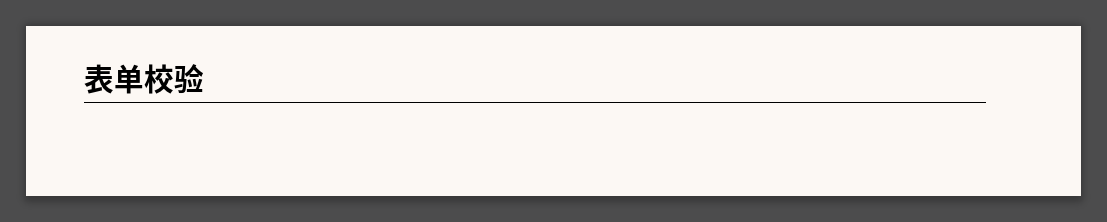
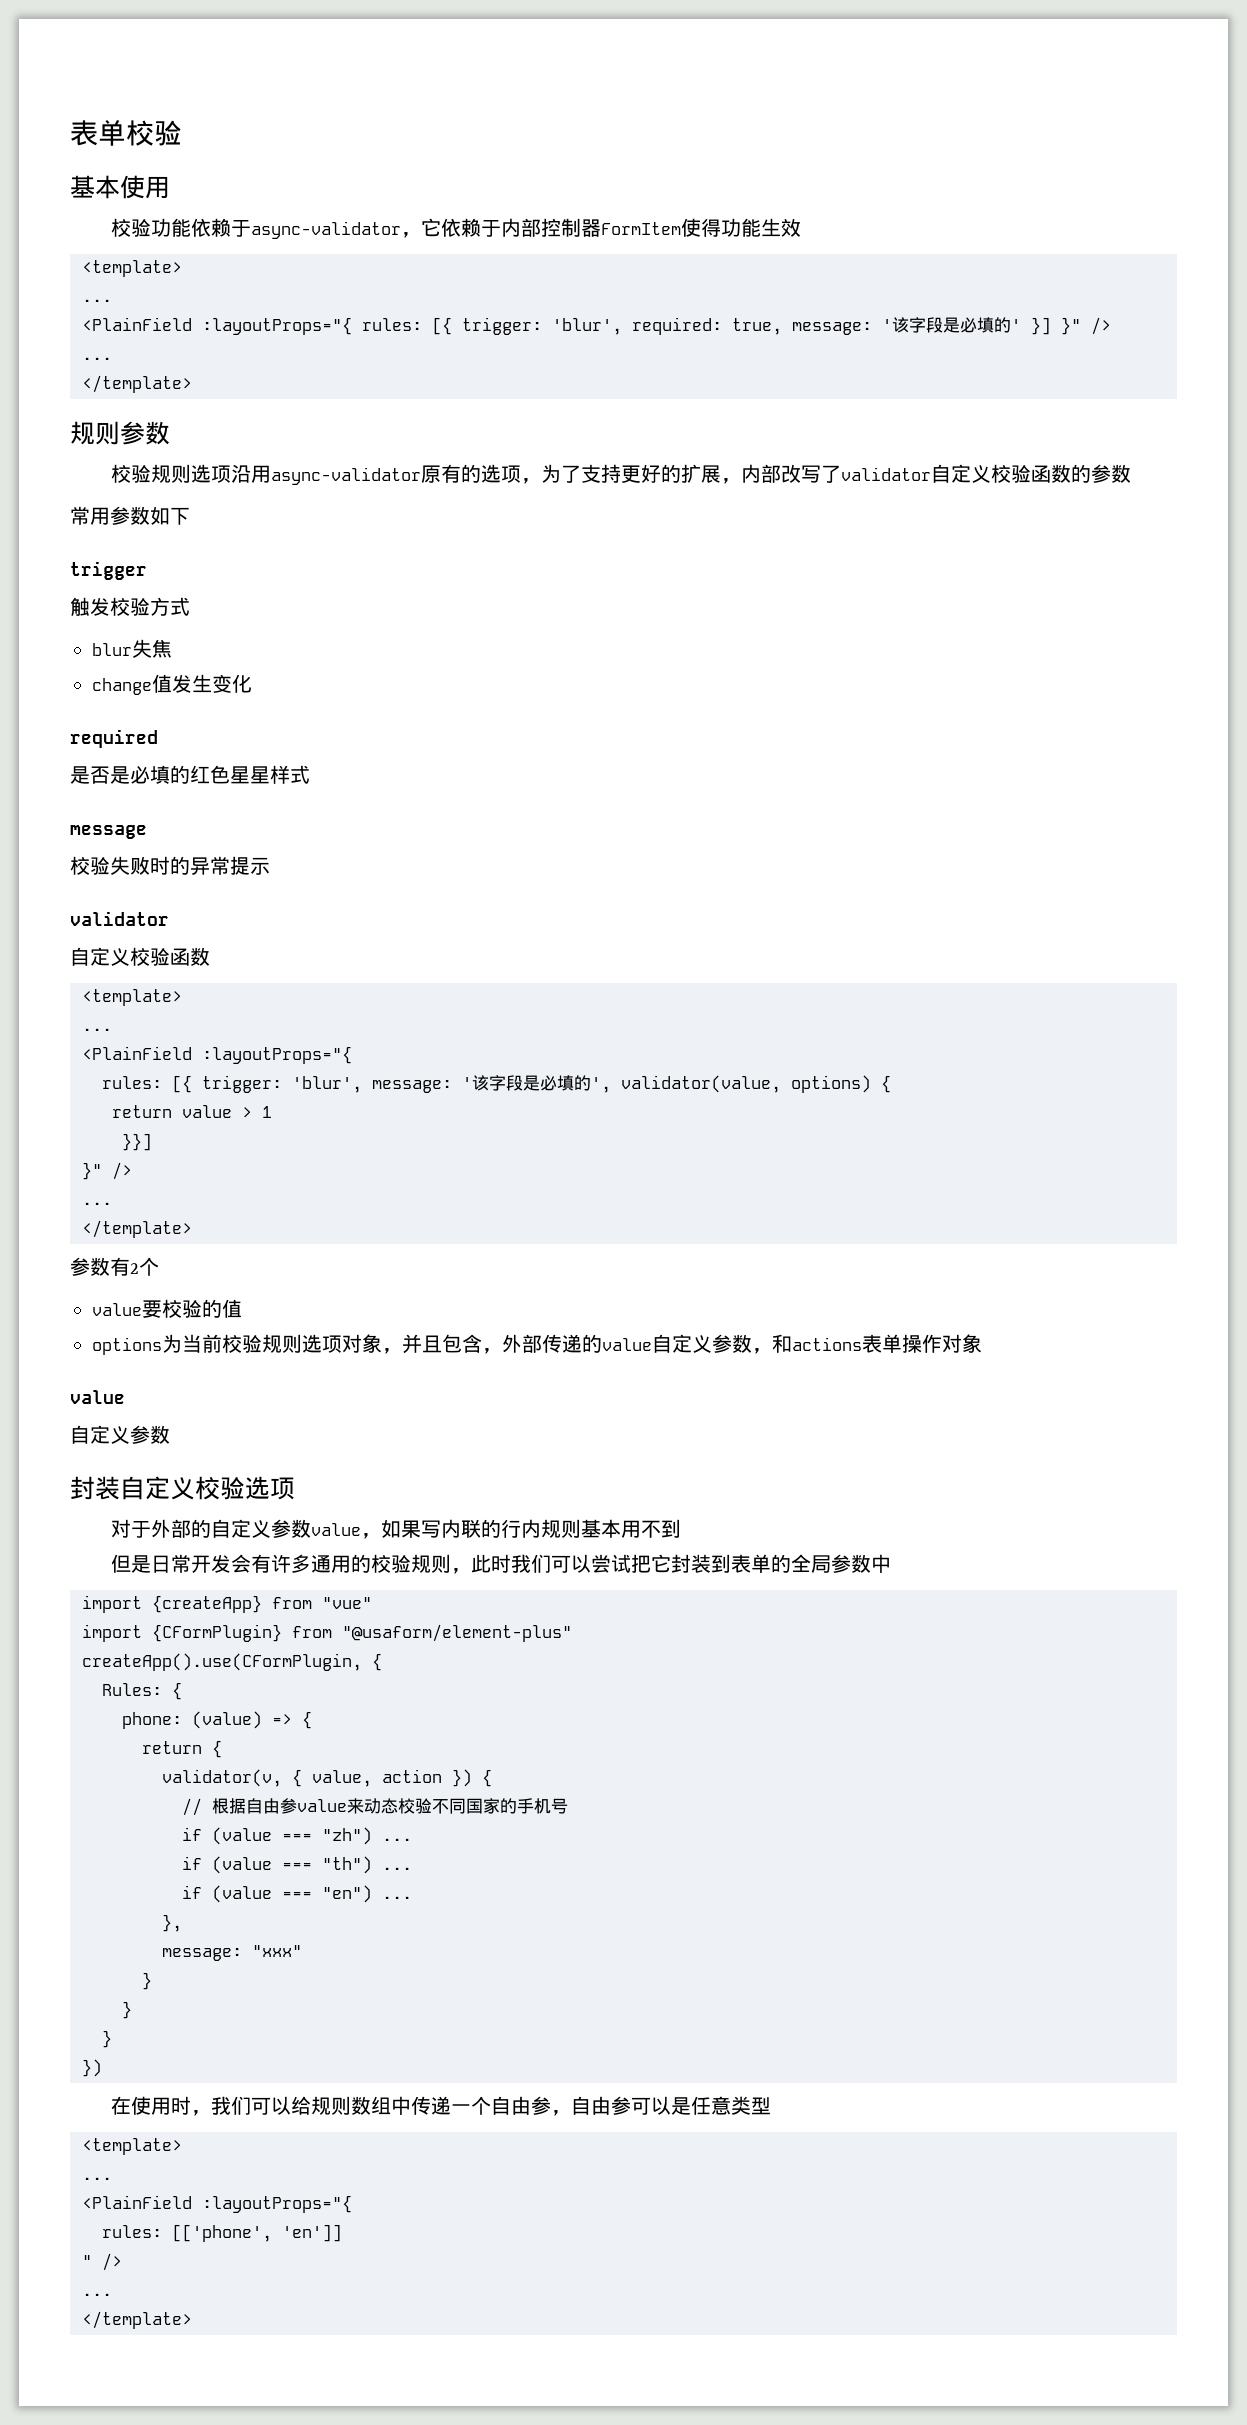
+ 基本使用
+ 校验功能依赖于async-validator，它依赖于内部控制器FormItem使得功能生效
+ <template>
+ ...
+ <PlainField :layoutProps="{ rules: [{ trigger: 'blur', required: true, message: '该字段是必填的' }] }" />
+ ...
+ </template>
+ 规则参数
+ 校验规则选项沿用async-validator原有的选项，为了支持更好的扩展，内部改写了validator自定义校验函数的参数
+ 常用参数如下
+ trigger
+ 触发校验方式
+ blur失焦
+ change值发生变化
+ required
+ 是否是必填的红色星星样式
+ message
+ 校验失败时的异常提示
+ validator
+ 自定义校验函数
+ <template>
+ ...
+ <PlainField :layoutProps="{
+ rules: [{ trigger: 'blur', message: '该字段是必填的', validator(value, options) {
+ return value > 1
+ }}]
+ }" />
+ ...
+ </template>
+ 参数有2个
+ value要校验的值
+ options为当前校验规则选项对象，并且包含，外部传递的value自定义参数，和actions表单操作对象
+ value
+ 自定义参数
+ 封装自定义校验选项
+ 对于外部的自定义参数value，如果写内联的行内规则基本用不到
+ 但是日常开发会有许多通用的校验规则，此时我们可以尝试把它封装到表单的全局参数中
+ import {createApp} from "vue"
+ import {CFormPlugin} from "@usaform/element-plus"
+ createApp().use(CFormPlugin, {
+ Rules: {
+ phone: (value) => {
+ return {
+ validator(v, { value, action }) {
+ // 根据自由参value来动态校验不同国家的手机号
+ if (value === "zh") ...
+ if (value === "th") ...
+ if (value === "en") ...
+ },
+ message: "xxx"
+ }
+ }
+ }
+ })
+ 在使用时，我们可以给规则数组中传递一个自由参，自由参可以是任意类型
+ <template>
+ ...
+ <PlainField :layoutProps="{
+ rules: [['phone', 'en']]
+ " />
+ ...
+ </template>

